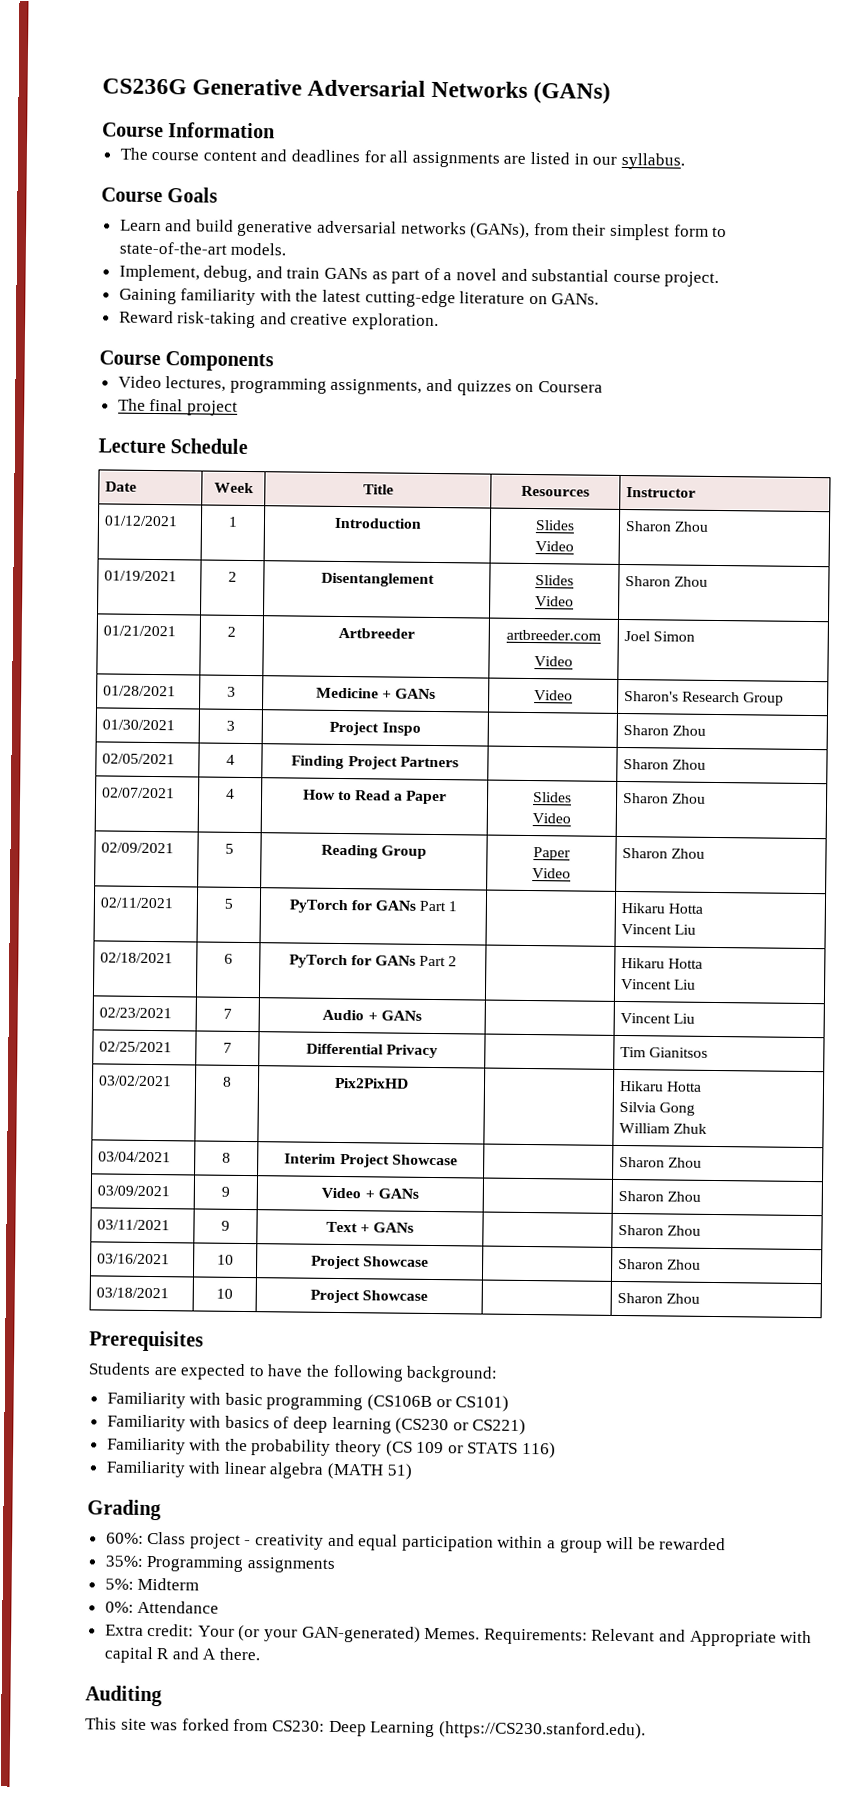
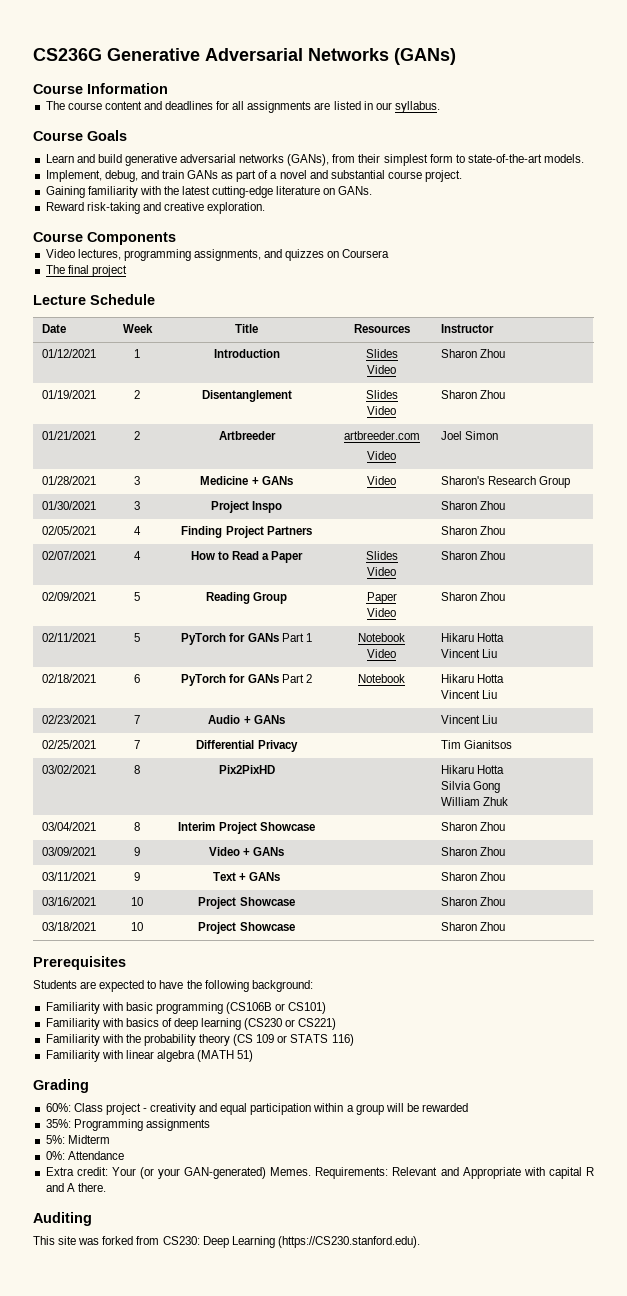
- 02/11/2021 | 5 | PyTorch for GANs Part 1 | | Hikaru Hotta
+ 02/11/2021 | 5 | PyTorch for GANs Part 1 | Notebook
+ Video | Hikaru Hotta
- 02/18/2021 | 6 | PyTorch for GANs Part 2 | | Hikaru Hotta
+ 02/18/2021 | 6 | PyTorch for GANs Part 2 | Notebook | Hikaru Hotta

